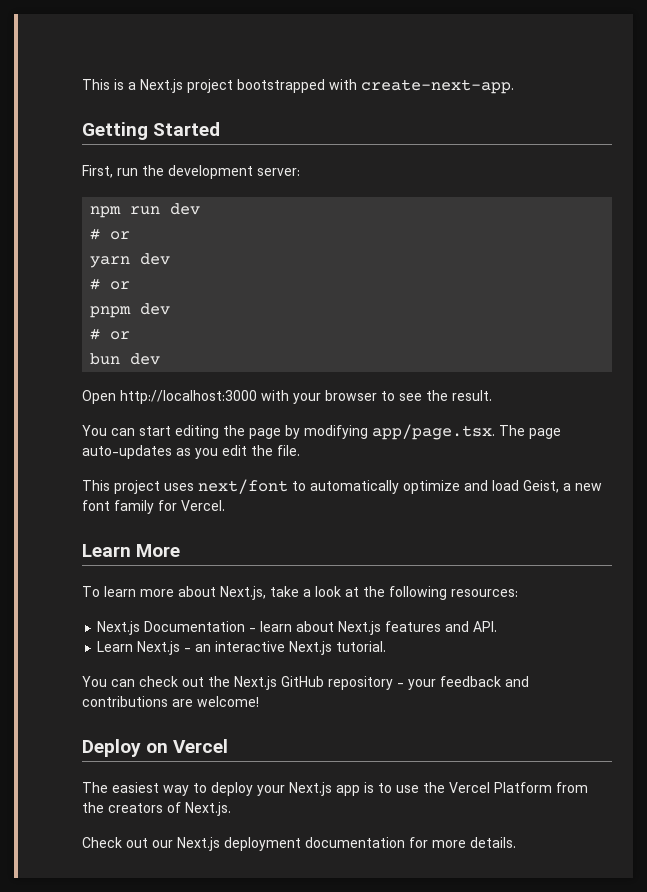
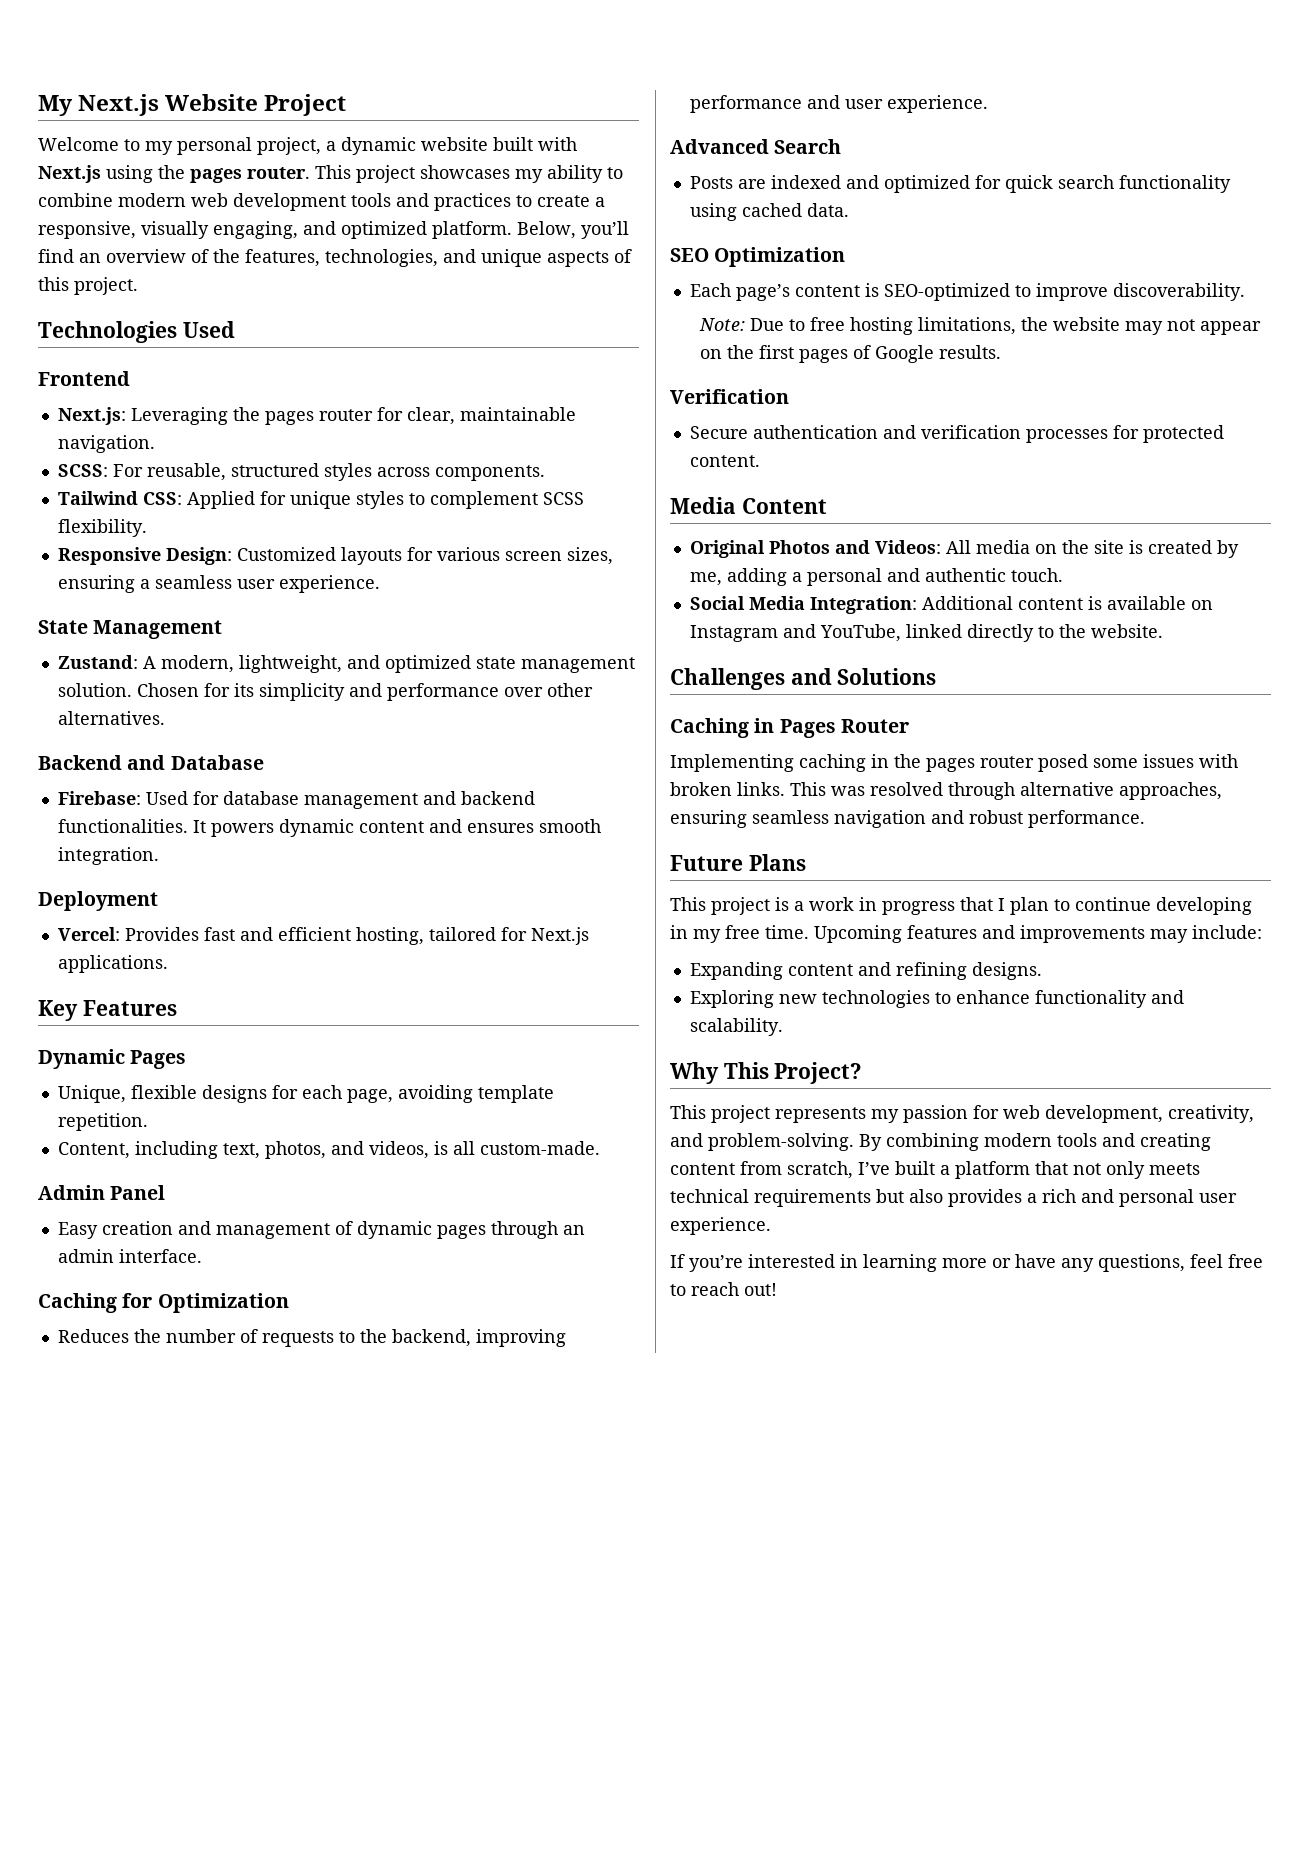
- This is a Next.js project bootstrapped with create-next-app.
- Getting Started
- First, run the development server:
- npm run dev
- # or
- yarn dev
- # or
- pnpm dev
- # or
- bun dev
- Open http://localhost:3000 with your browser to see the result.
- You can start editing the page by modifying app/page.tsx. The page auto-updates as you edit the file.
- This project uses next/font to automatically optimize and load Geist, a new font family for Vercel.
- Learn More
- To learn more about Next.js, take a look at the following resources:
- Next.js Documentation - learn about Next.js features and API.
- Learn Next.js - an interactive Next.js tutorial.
- You can check out the Next.js GitHub repository - your feedback and contributions are welcome!
- Deploy on Vercel
- The easiest way to deploy your Next.js app is to use the Vercel Platform from the creators of Next.js.
- Check out our Next.js deployment documentation for more details.
+ My Next.js Website Project
+ Welcome to my personal project, a dynamic website built with Next.js using the pages router. This project showcases my ability to combine modern web development tools and practices to create a responsive, visually engaging, and optimized platform. Below, you’ll find an overview of the features, technologies, and unique aspects of this project.
+ Technologies Used
+ Frontend
+ Next.js: Leveraging the pages router for clear, maintainable navigation.
+ SCSS: For reusable, structured styles across components.
+ Tailwind CSS: Applied for unique styles to complement SCSS flexibility.
+ Responsive Design: Customized layouts for various screen sizes, ensuring a seamless user experience.
+ State Management
+ Zustand: A modern, lightweight, and optimized state management solution. Chosen for its simplicity and performance over other alternatives.
+ Backend and Database
+ Firebase: Used for database management and backend functionalities. It powers dynamic content and ensures smooth integration.
+ Deployment
+ Vercel: Provides fast and efficient hosting, tailored for Next.js applications.
+ Key Features
+ Dynamic Pages
+ Unique, flexible designs for each page, avoiding template repetition.
+ Content, including text, photos, and videos, is all custom-made.
+ Admin Panel
+ Easy creation and management of dynamic pages through an admin interface.
+ Caching for Optimization
+ Reduces the number of requests to the backend, improving performance and user experience.
+ Advanced Search
+ Posts are indexed and optimized for quick search functionality using cached data.
+ SEO Optimization
+ Each page’s content is SEO-optimized to improve discoverability.
+ Note: Due to free hosting limitations, the website may not appear on the first pages of Google results.
+ Verification
+ Secure authentication and verification processes for protected content.
+ Media Content
+ Original Photos and Videos: All media on the site is created by me, adding a personal and authentic touch.
+ Social Media Integration: Additional content is available on Instagram and YouTube, linked directly to the website.
+ Challenges and Solutions
+ Caching in Pages Router
+ Implementing caching in the pages router posed some issues with broken links. This was resolved through alternative approaches, ensuring seamless navigation and robust performance.
+ Future Plans
+ This project is a work in progress that I plan to continue developing in my free time. Upcoming features and improvements may include:
+ Expanding content and refining designs.
+ Exploring new technologies to enhance functionality and scalability.
+ Why This Project?
+ This project represents my passion for web development, creativity, and problem-solving. By combining modern tools and creating content from scratch, I’ve built a platform that not only meets technical requirements but also provides a rich and personal user experience.
+ If you’re interested in learning more or have any questions, feel free to reach out!

